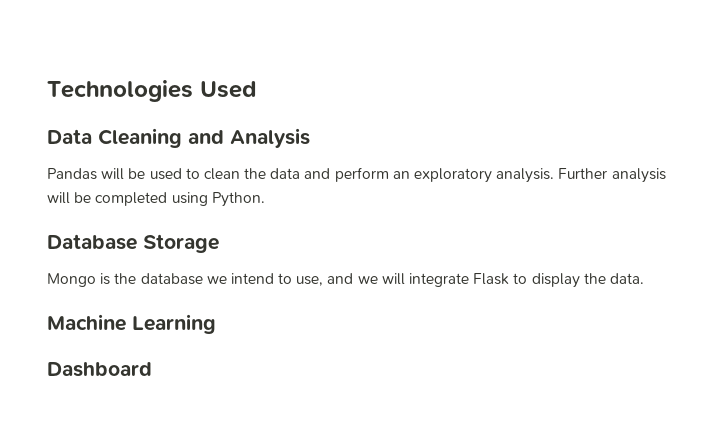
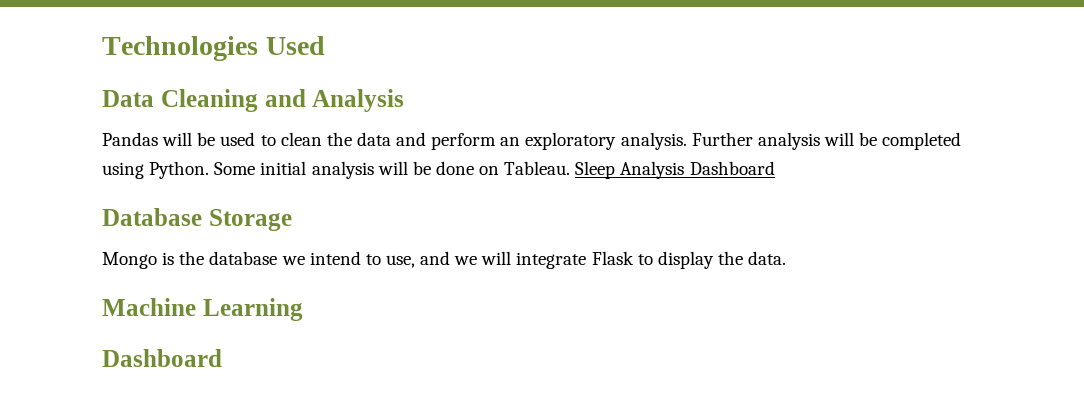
+ Some initial analysis will be done on Tableau. Sleep Analysis Dashboard

